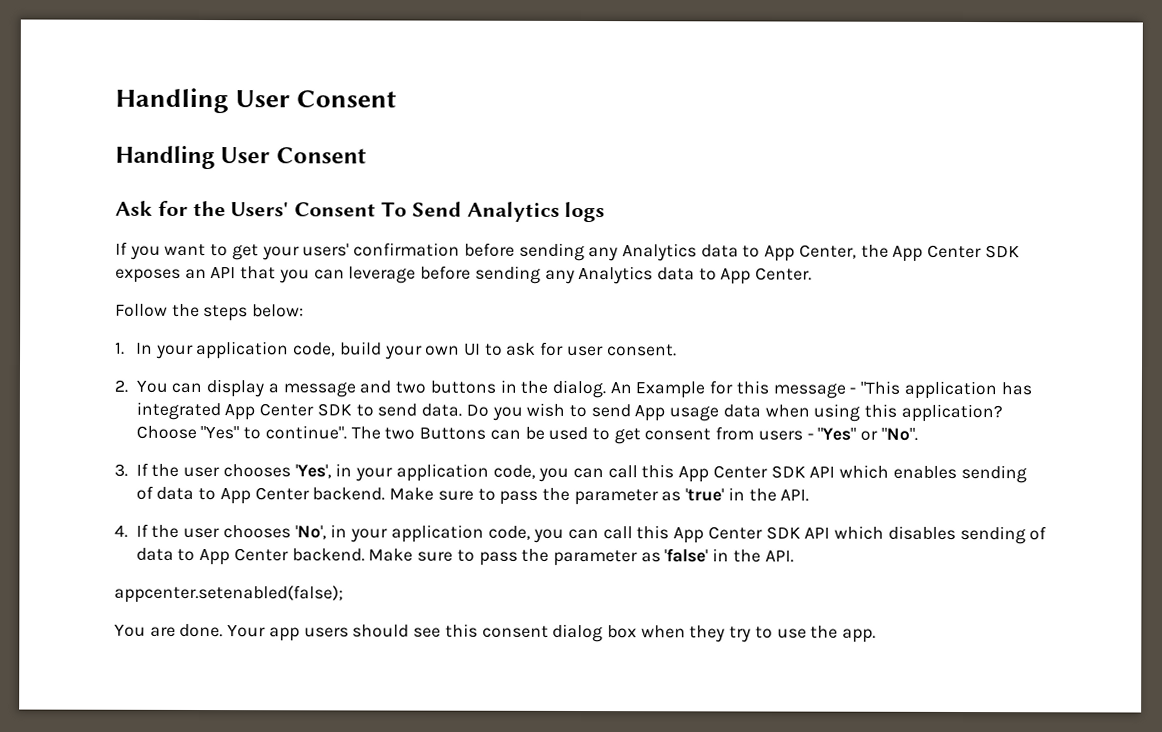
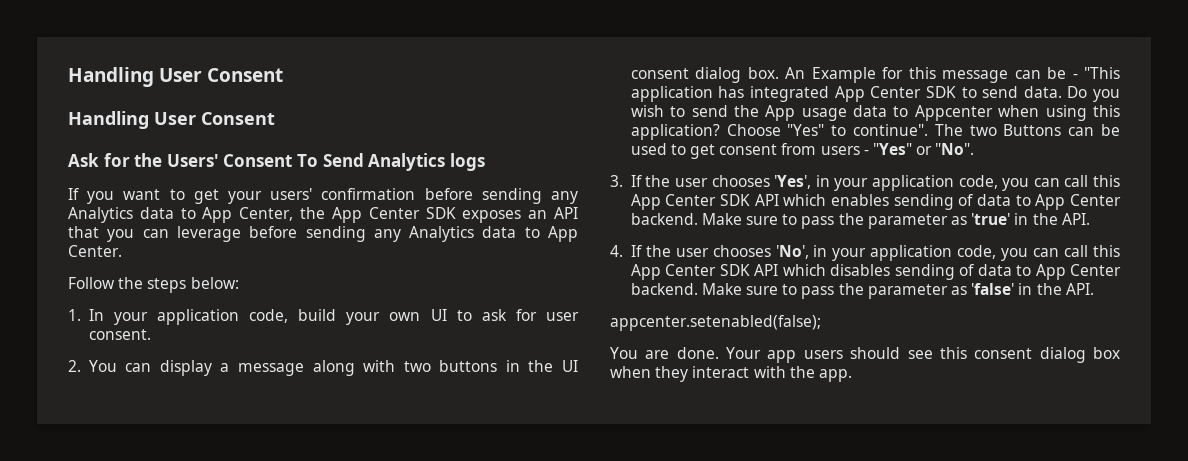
- 2. You can display a message and two buttons in the dialog.
+ 2. You can display a message along with two buttons in the UI consent dialog box.
- An Example for this message - "This application has integrated App Center SDK to send data.
+ An Example for this message can be - "This application has integrated App Center SDK to send data.
- Do you wish to send App usage data when using this application?
+ Do you wish to send the App usage data to Appcenter when using this application?
- Your app users should see this consent dialog box when they try to use the app.
+ Your app users should see this consent dialog box when they interact with the app.

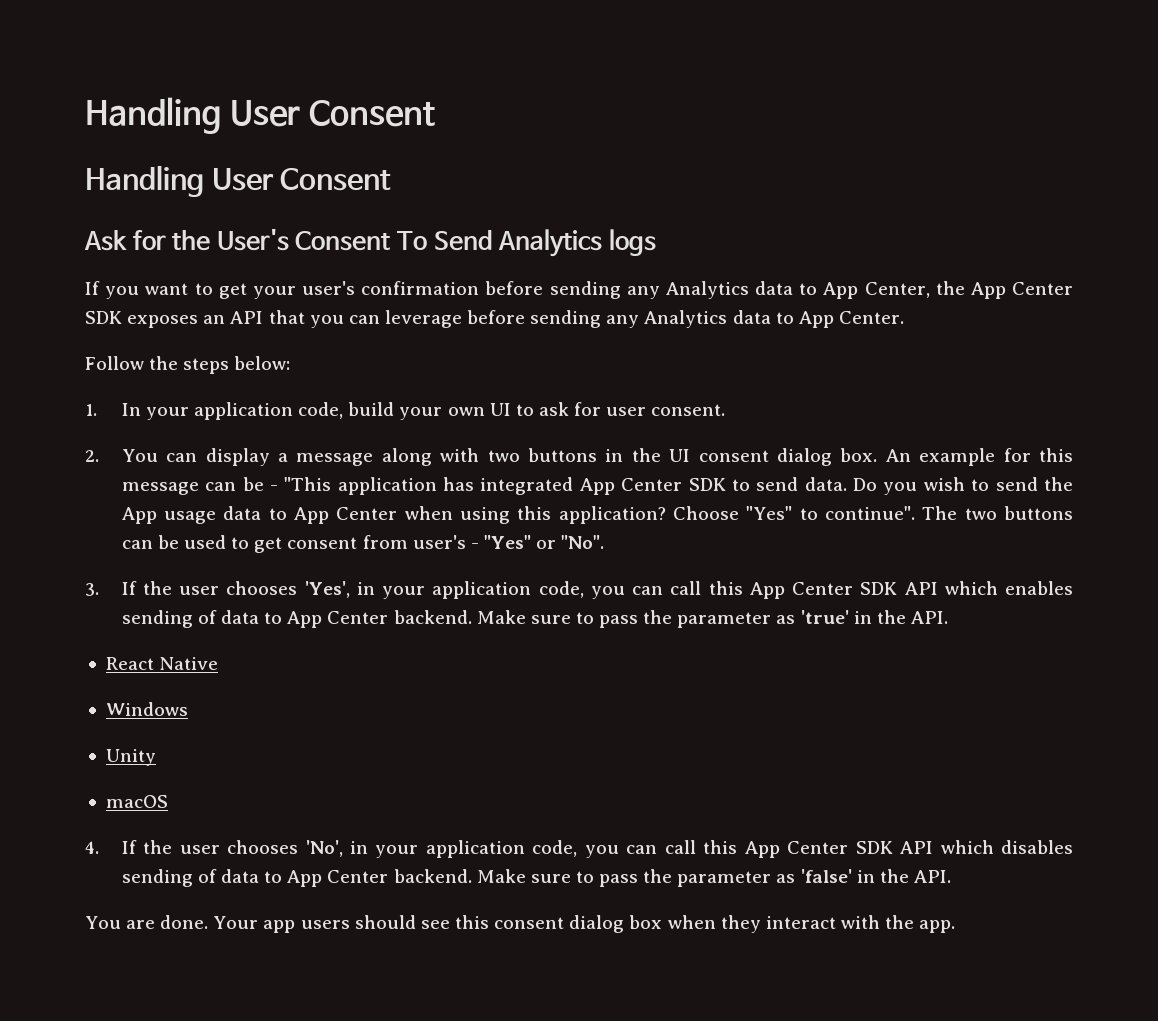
- Ask for the Users' Consent To Send Analytics logs
+ Ask for the User's Consent To Send Analytics logs
- If you want to get your users' confirmation before sending any Analytics data to App Center, the App Center SDK exposes an API that you can leverage before sending any Analytics data to App Center.
+ If you want to get your user's confirmation before sending any Analytics data to App Center, the App Center SDK exposes an API that you can leverage before sending any Analytics data to App Center.
- An Example for this message can be - "This application has integrated App Center SDK to send data.
+ An example for this message can be - "This application has integrated App Center SDK to send data.
- Do you wish to send the App usage data to Appcenter when using this application?
+ Do you wish to send the App usage data to App Center when using this application?
- The two Buttons can be used to get consent from users - "Yes" or "No".
+ The two buttons can be used to get consent from user's - "Yes" or "No".
+ React Native
+ Windows
+ Unity
+ macOS
- appcenter.setenabled(false);

